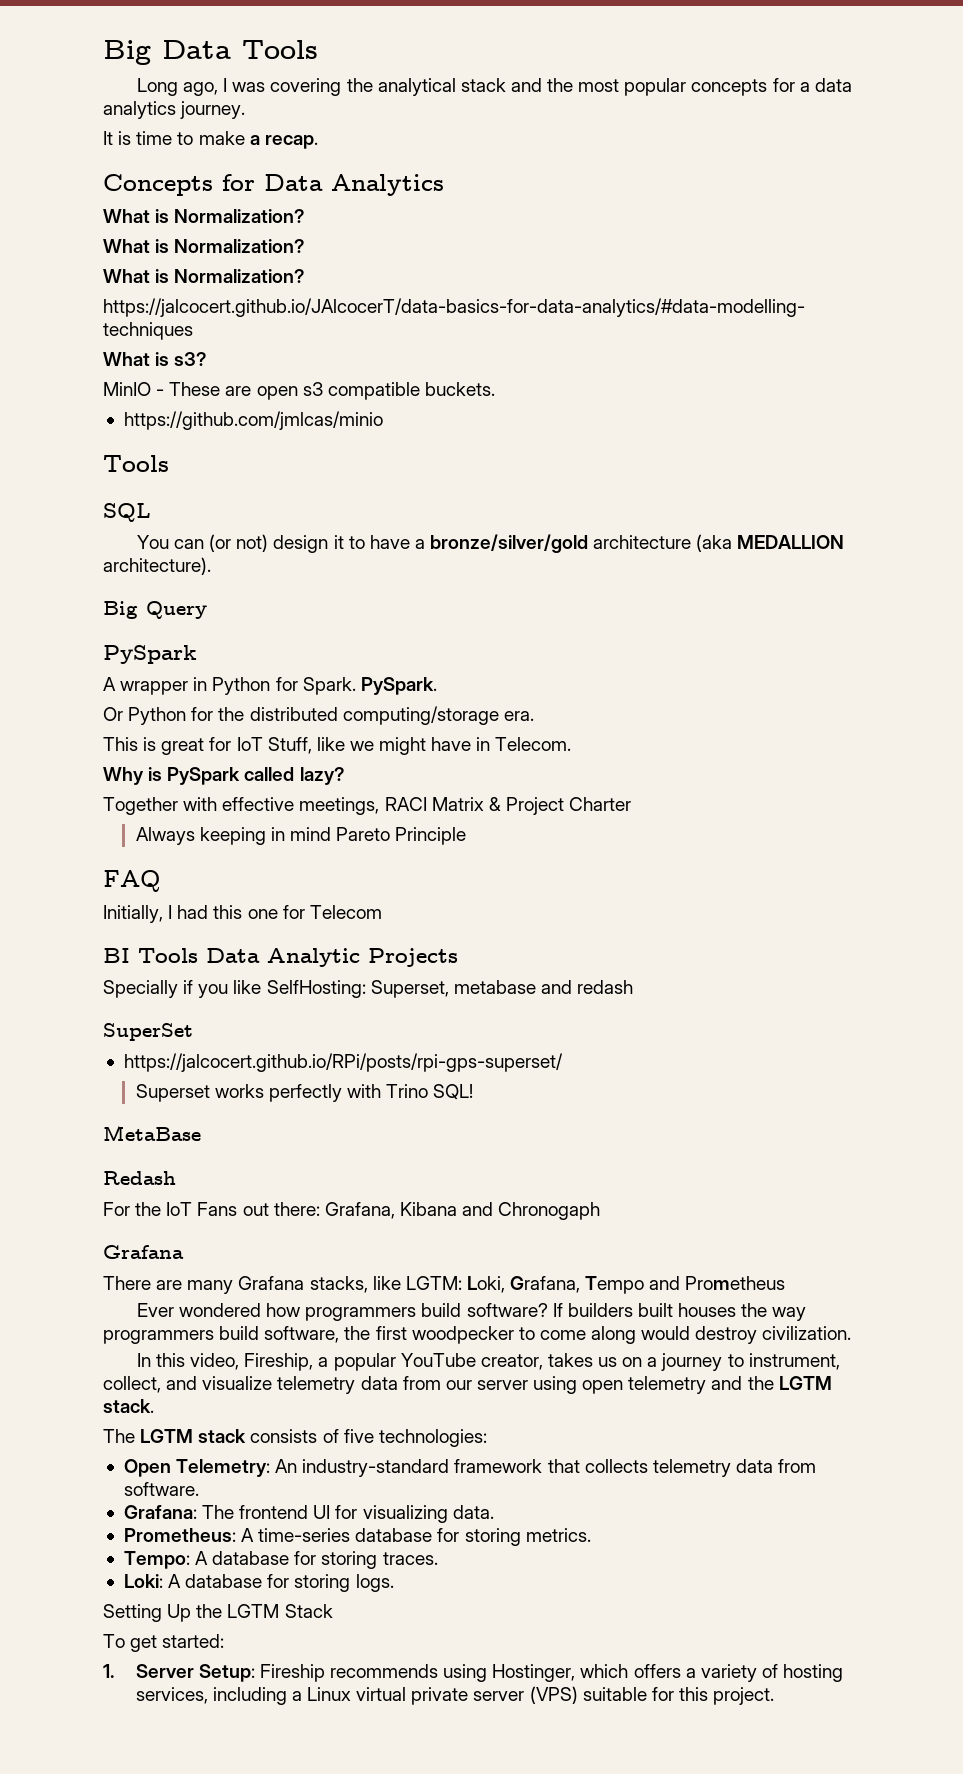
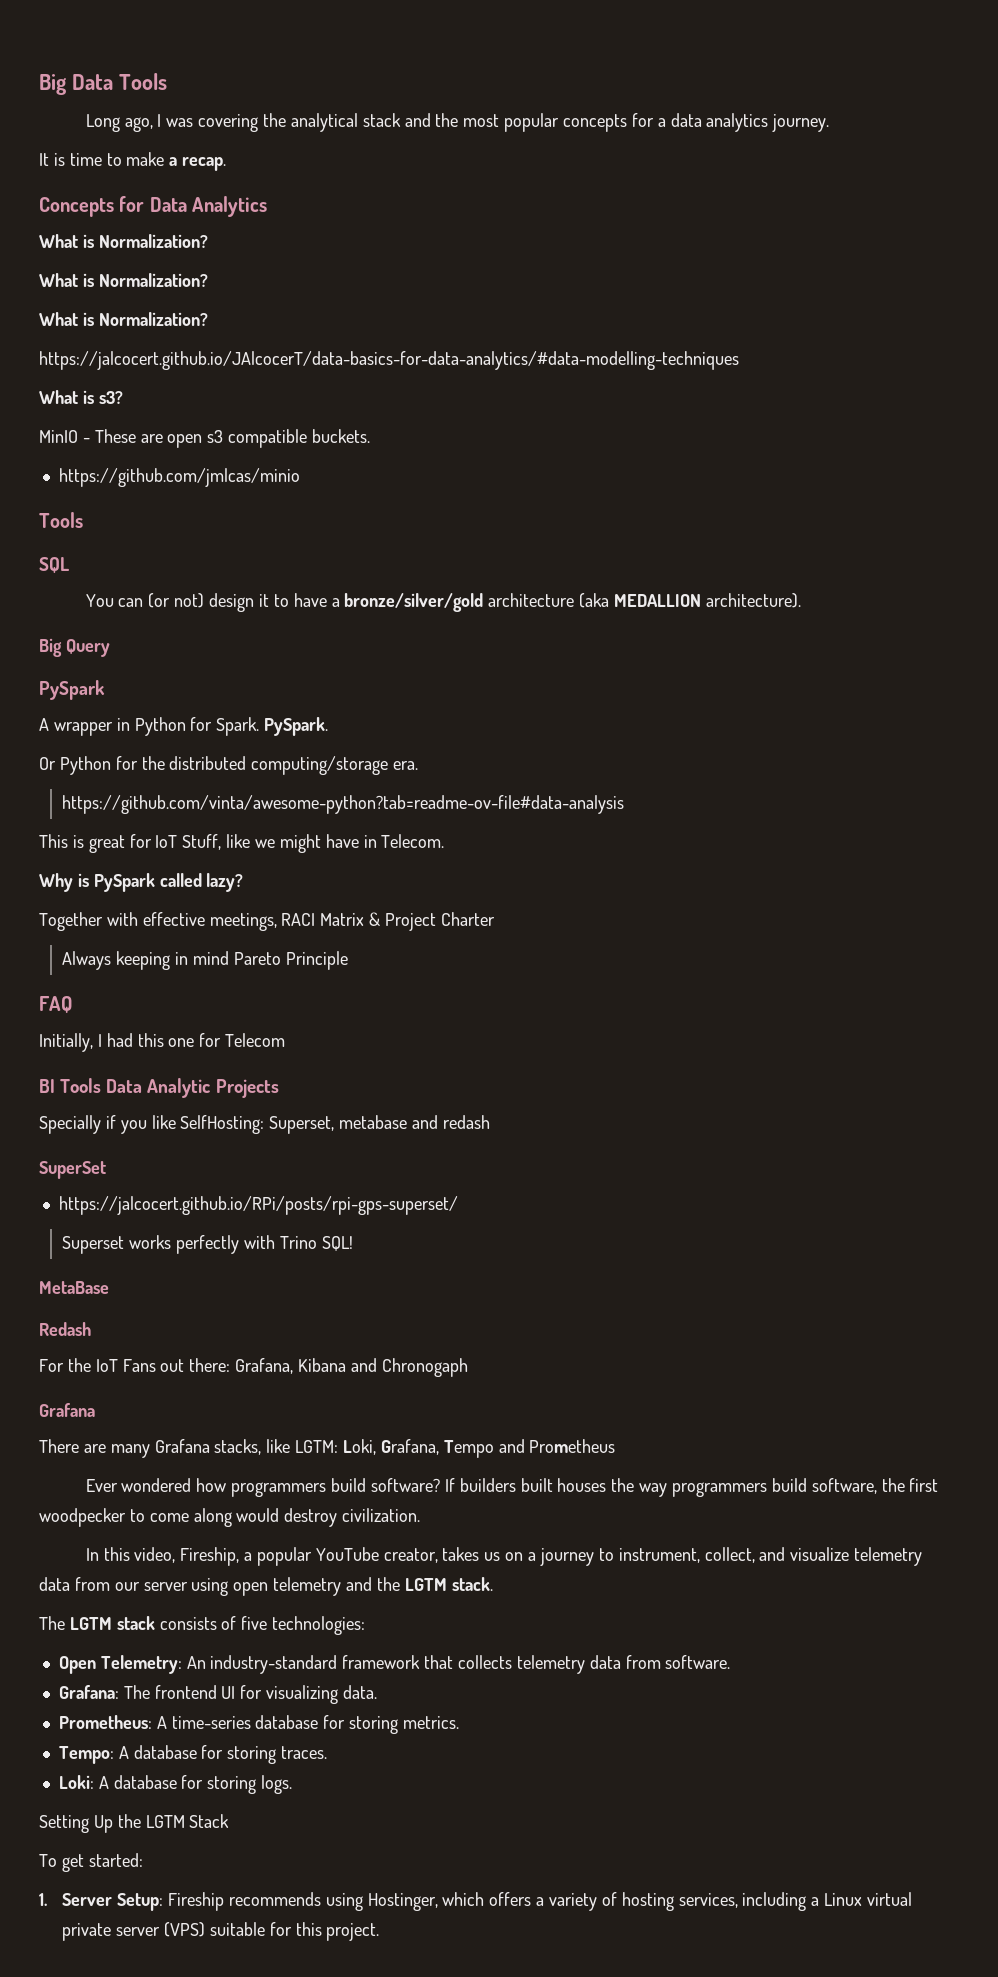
+ https://github.com/vinta/awesome-python?tab=readme-ov-file#data-analysis

